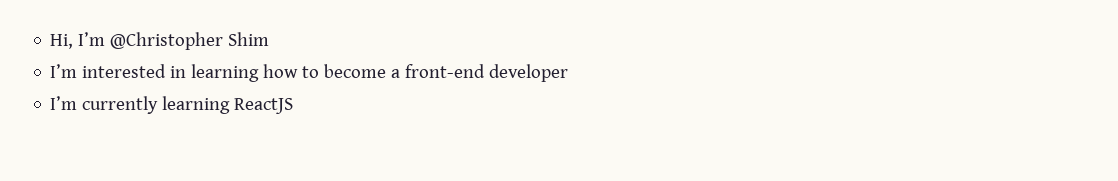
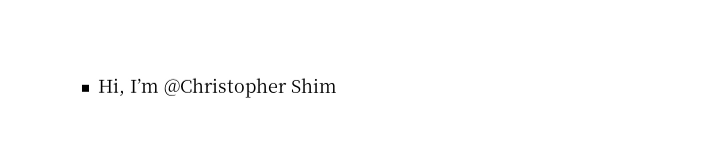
- I’m interested in learning how to become a front-end developer
- I’m currently learning ReactJS

